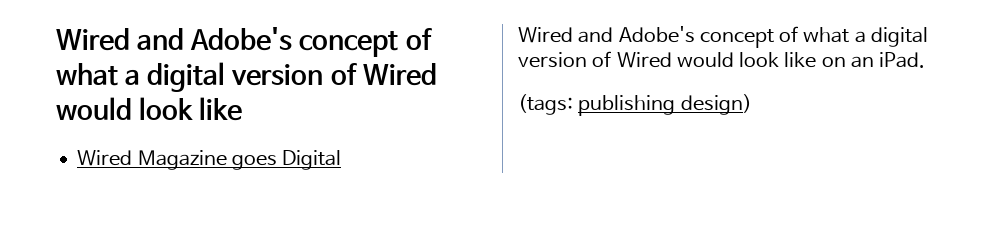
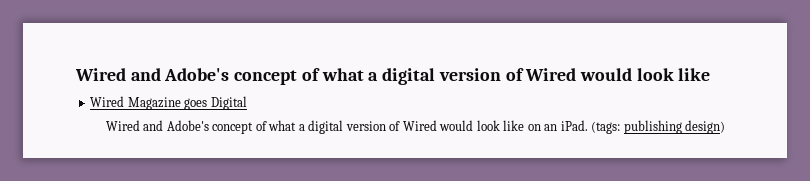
- Wired and Adobe's concept of what a digital version of Wired would look like on an iPad.
- (tags: publishing design)
+ Wired and Adobe's concept of what a digital version of Wired would look like on an iPad. (tags: publishing design)

